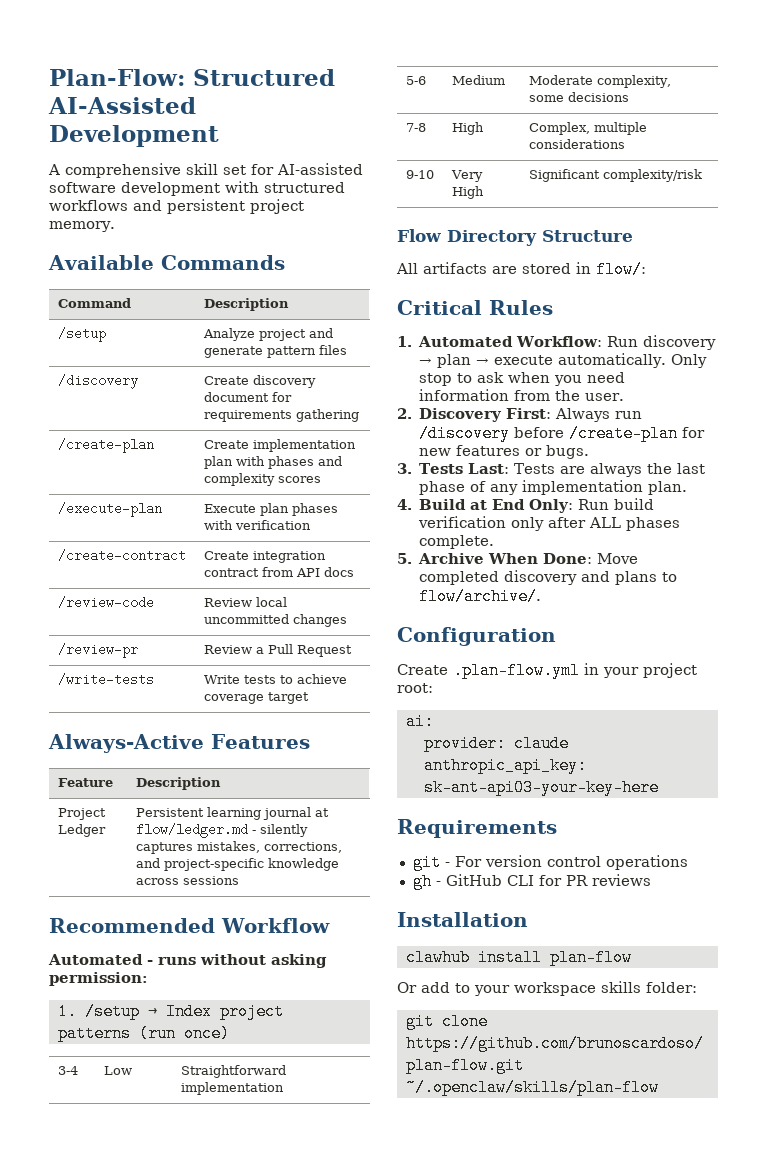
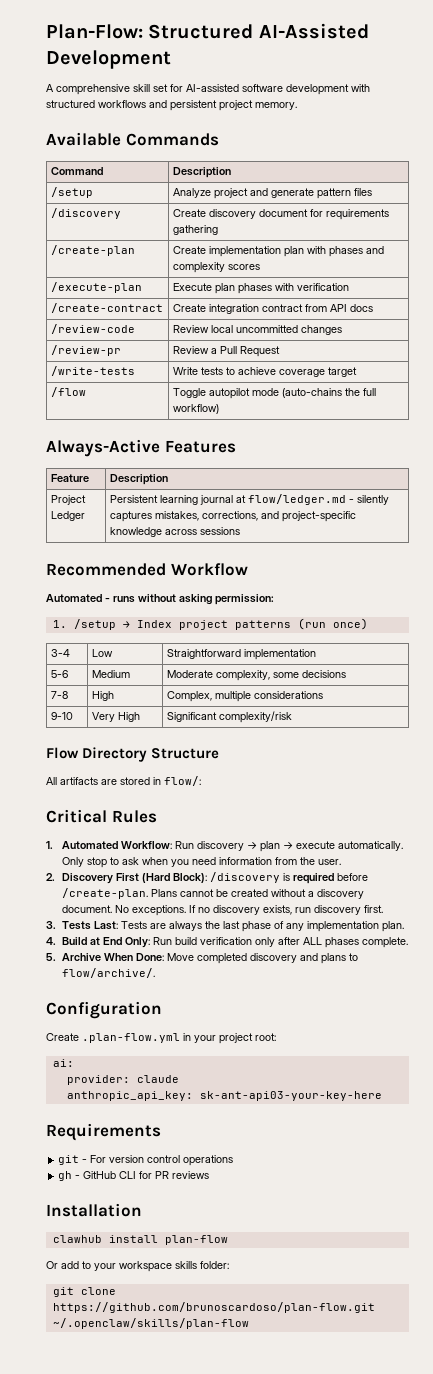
+ /flow | Toggle autopilot mode (auto-chains the full workflow)
- 2. Discovery First: Always run /discovery before /create-plan for new features or bugs.
+ 2. Discovery First (Hard Block): /discovery is required before /create-plan. Plans cannot be created without a discovery document. No exceptions. If no discovery exists, run discovery first.

